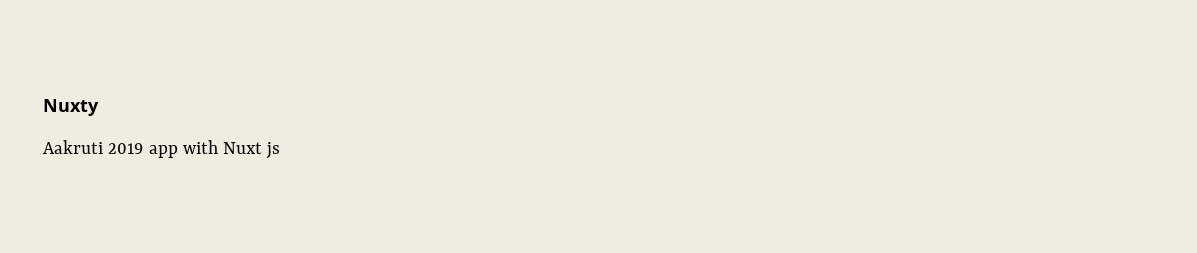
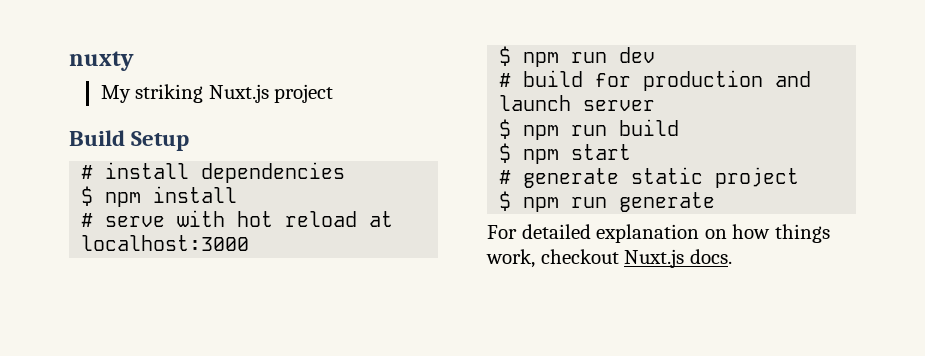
- Nuxty
- Aakruti 2019 app with Nuxt js
+ nuxty
+ My striking Nuxt.js project
+ Build Setup
+ # install dependencies
+ $ npm install
+ # serve with hot reload at localhost:3000
+ $ npm run dev
+ # build for production and launch server
+ $ npm run build
+ $ npm start
+ # generate static project
+ $ npm run generate
+ For detailed explanation on how things work, checkout Nuxt.js docs.

